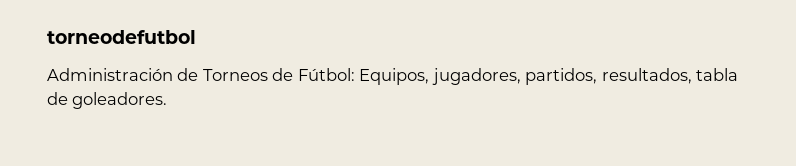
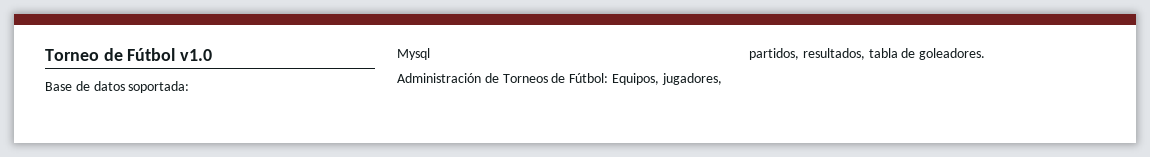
- torneodefutbol
+ Torneo de Fútbol v1.0
+ Base de datos soportada:
+ Mysql

